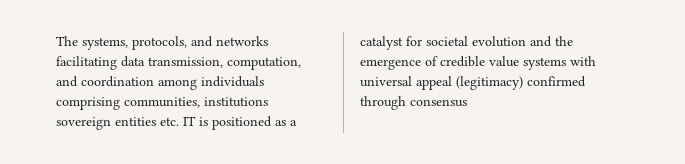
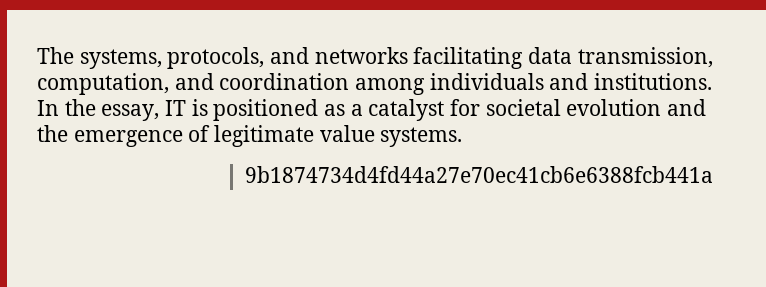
- The systems, protocols, and networks facilitating data transmission, computation, and coordination among individuals comprising communities, institutions sovereign entities etc. IT is positioned as a catalyst for societal evolution and the emergence of credible value systems with universal appeal (legitimacy) confirmed through consensus
+ The systems, protocols, and networks facilitating data transmission, computation, and coordination among individuals and institutions. In the essay, IT is positioned as a catalyst for societal evolution and the emergence of legitimate value systems.
+ 9b1874734d4fd44a27e70ec41cb6e6388fcb441a

